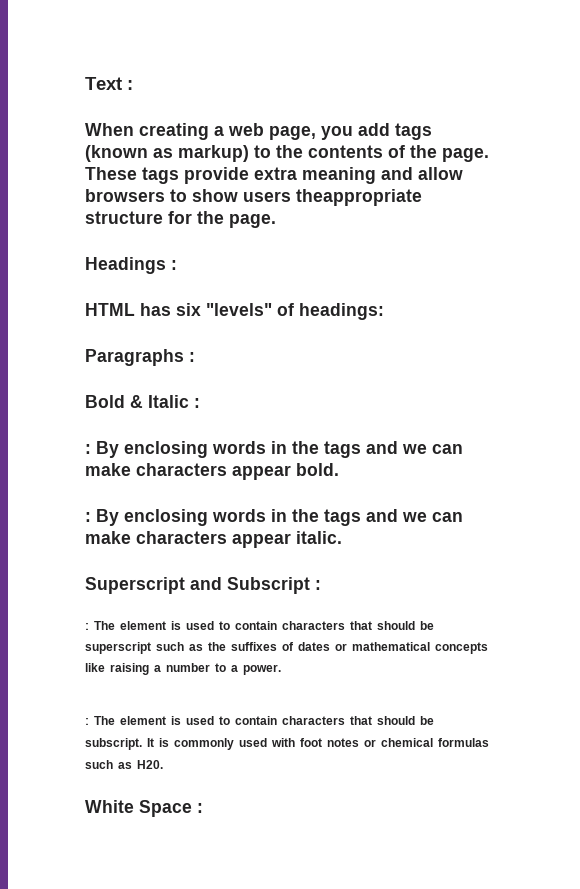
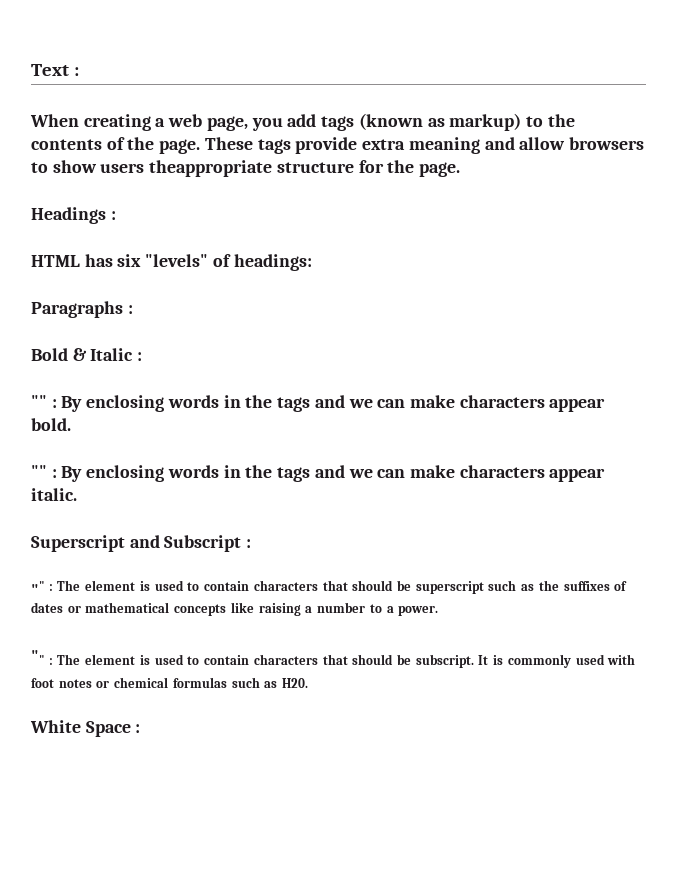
- : By enclosing words in the tags and we can make characters appear bold.
+ "" : By enclosing words in the tags and we can make characters appear bold.
- : By enclosing words in the tags and we can make characters appear italic.
+ "" : By enclosing words in the tags and we can make characters appear italic.
- : The element is used to contain characters that should be superscript such as the suffixes of dates or mathematical concepts like raising a number to a power.
+ "" : The element is used to contain characters that should be superscript such as the suffixes of dates or mathematical concepts like raising a number to a power.
- : The element is used to contain characters that should be subscript.
+ "" : The element is used to contain characters that should be subscript.

